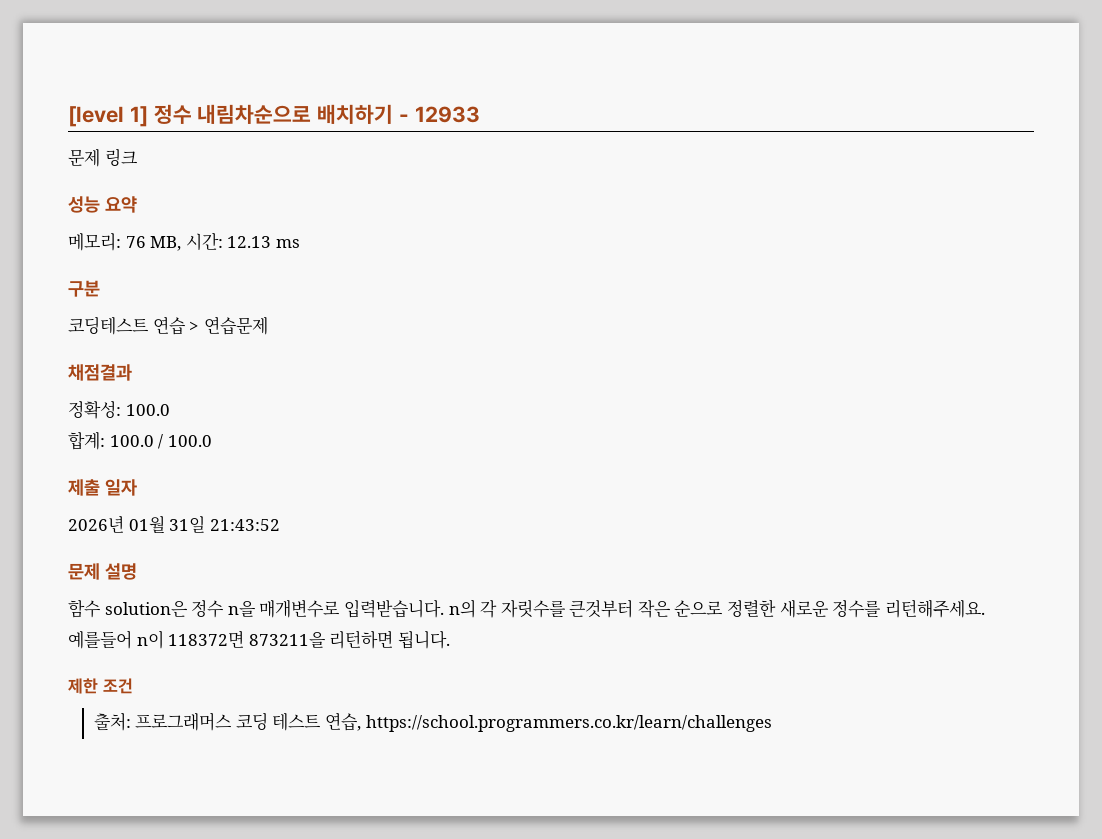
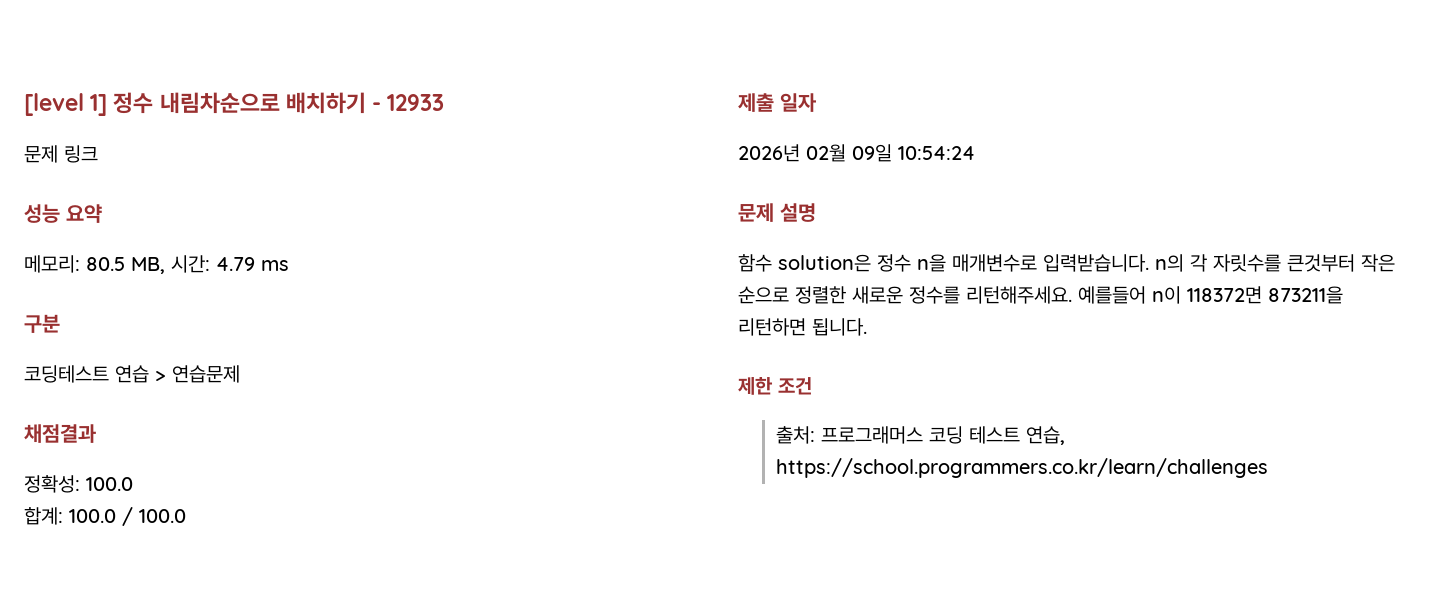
- 메모리: 76 MB, 시간: 12.13 ms
+ 메모리: 80.5 MB, 시간: 4.79 ms
- 2026년 01월 31일 21:43:52
+ 2026년 02월 09일 10:54:24

